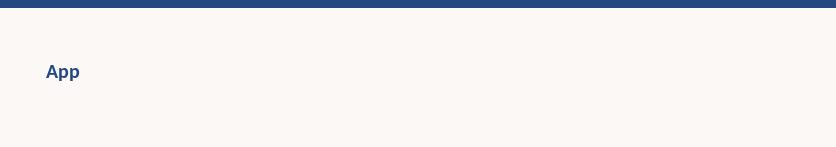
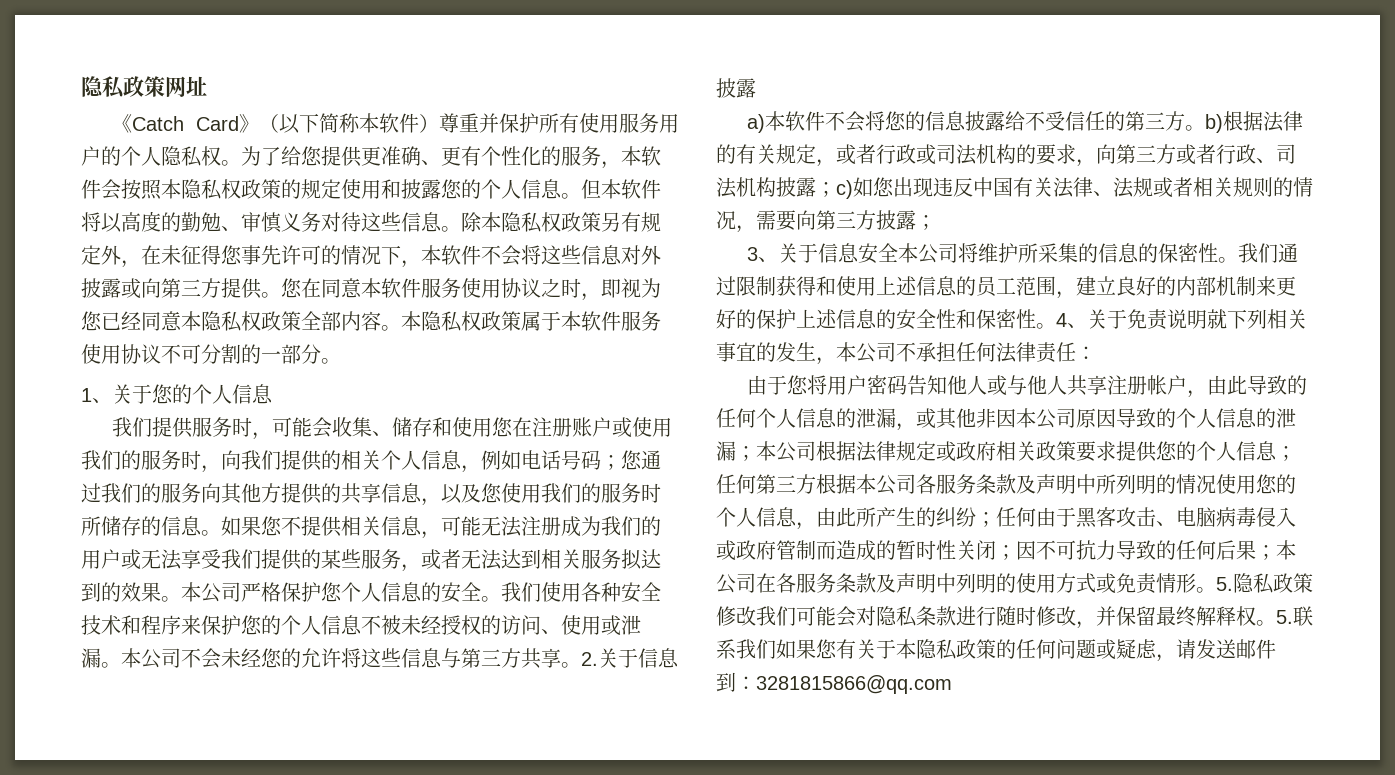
- App
+ 隐私政策网址
+ 《Catch Card》（以下简称本软件）尊重并保护所有使用服务用户的个人隐私权。为了给您提供更准确、更有个性化的服务，本软件会按照本隐私权政策的规定使用和披露您的个人信息。但本软件将以高度的勤勉、审慎义务对待这些信息。除本隐私权政策另有规定外，在未征得您事先许可的情况下，本软件不会将这些信息对外披露或向第三方提供。您在同意本软件服务使用协议之时，即视为您已经同意本隐私权政策全部内容。本隐私权政策属于本软件服务使用协议不可分割的一部分。
+ 1、关于您的个人信息
+ 我们提供服务时，可能会收集、储存和使用您在注册账户或使用我们的服务时，向我们提供的相关个人信息，例如电话号码；您通过我们的服务向其他方提供的共享信息，以及您使用我们的服务时所储存的信息。如果您不提供相关信息，可能无法注册成为我们的用户或无法享受我们提供的某些服务，或者无法达到相关服务拟达到的效果。本公司严格保护您个人信息的安全。我们使用各种安全技术和程序来保护您的个人信息不被未经授权的访问、使用或泄漏。本公司不会未经您的允许将这些信息与第三方共享。2.关于信息披露
+ a)本软件不会将您的信息披露给不受信任的第三方。b)根据法律的有关规定，或者行政或司法机构的要求，向第三方或者行政、司法机构披露；c)如您出现违反中国有关法律、法规或者相关规则的情况，需要向第三方披露；
+ 3、关于信息安全本公司将维护所采集的信息的保密性。我们通过限制获得和使用上述信息的员工范围，建立良好的内部机制来更好的保护上述信息的安全性和保密性。4、关于免责说明就下列相关事宜的发生，本公司不承担任何法律责任：
+ 由于您将用户密码告知他人或与他人共享注册帐户，由此导致的任何个人信息的泄漏，或其他非因本公司原因导致的个人信息的泄漏；本公司根据法律规定或政府相关政策要求提供您的个人信息；任何第三方根据本公司各服务条款及声明中所列明的情况使用您的个人信息，由此所产生的纠纷；任何由于黑客攻击、电脑病毒侵入或政府管制而造成的暂时性关闭；因不可抗力导致的任何后果；本公司在各服务条款及声明中列明的使用方式或免责情形。5.隐私政策修改我们可能会对隐私条款进行随时修改，并保留最终解释权。5.联系我们如果您有关于本隐私政策的任何问题或疑虑，请发送邮件到：3281815866@qq.com

